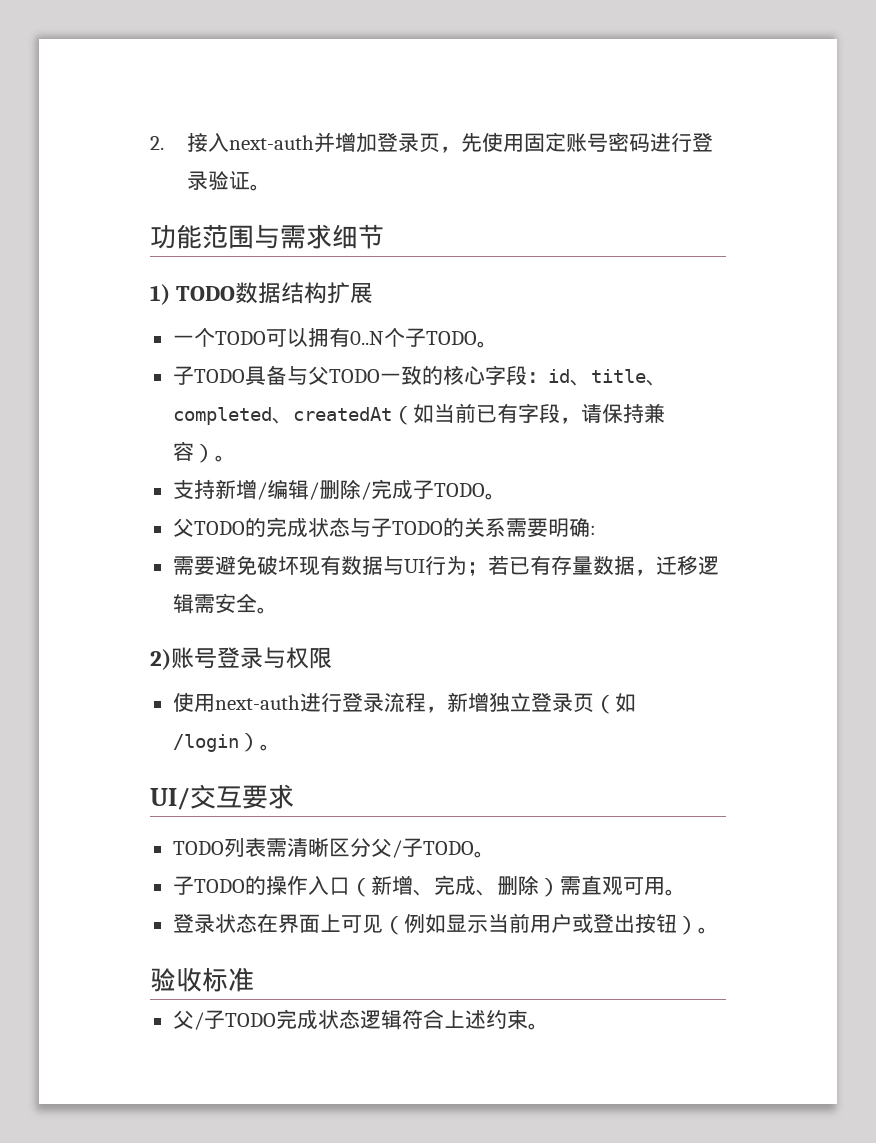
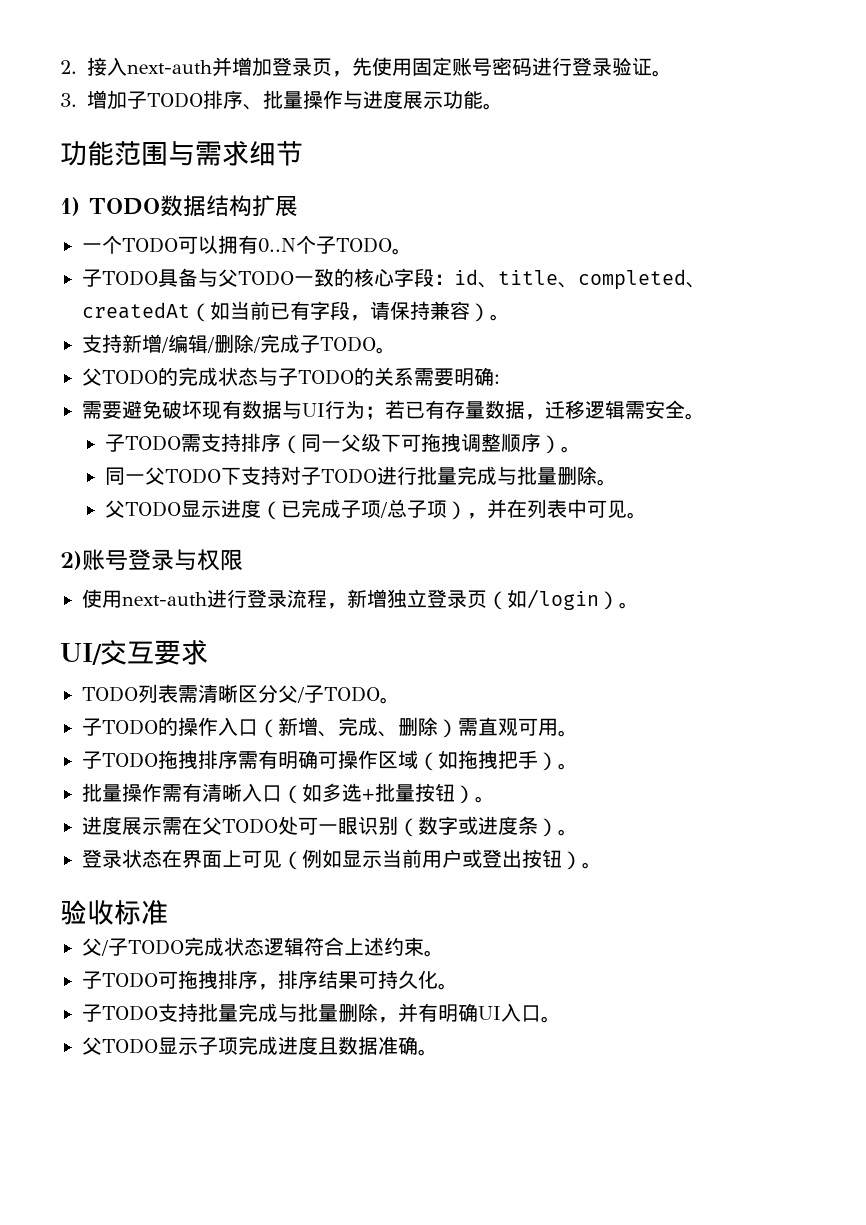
+ 3.增加子TODO排序、批量操作与进度展示功能。
+ 子TODO需支持排序（同一父级下可拖拽调整顺序）。
+ 同一父TODO下支持对子TODO进行批量完成与批量删除。
+ 父TODO显示进度（已完成子项/总子项），并在列表中可见。
+ 子TODO拖拽排序需有明确可操作区域（如拖拽把手）。
+ 批量操作需有清晰入口（如多选+批量按钮）。
+ 进度展示需在父TODO处可一眼识别（数字或进度条）。
+ 子TODO可拖拽排序，排序结果可持久化。
+ 子TODO支持批量完成与批量删除，并有明确UI入口。
+ 父TODO显示子项完成进度且数据准确。

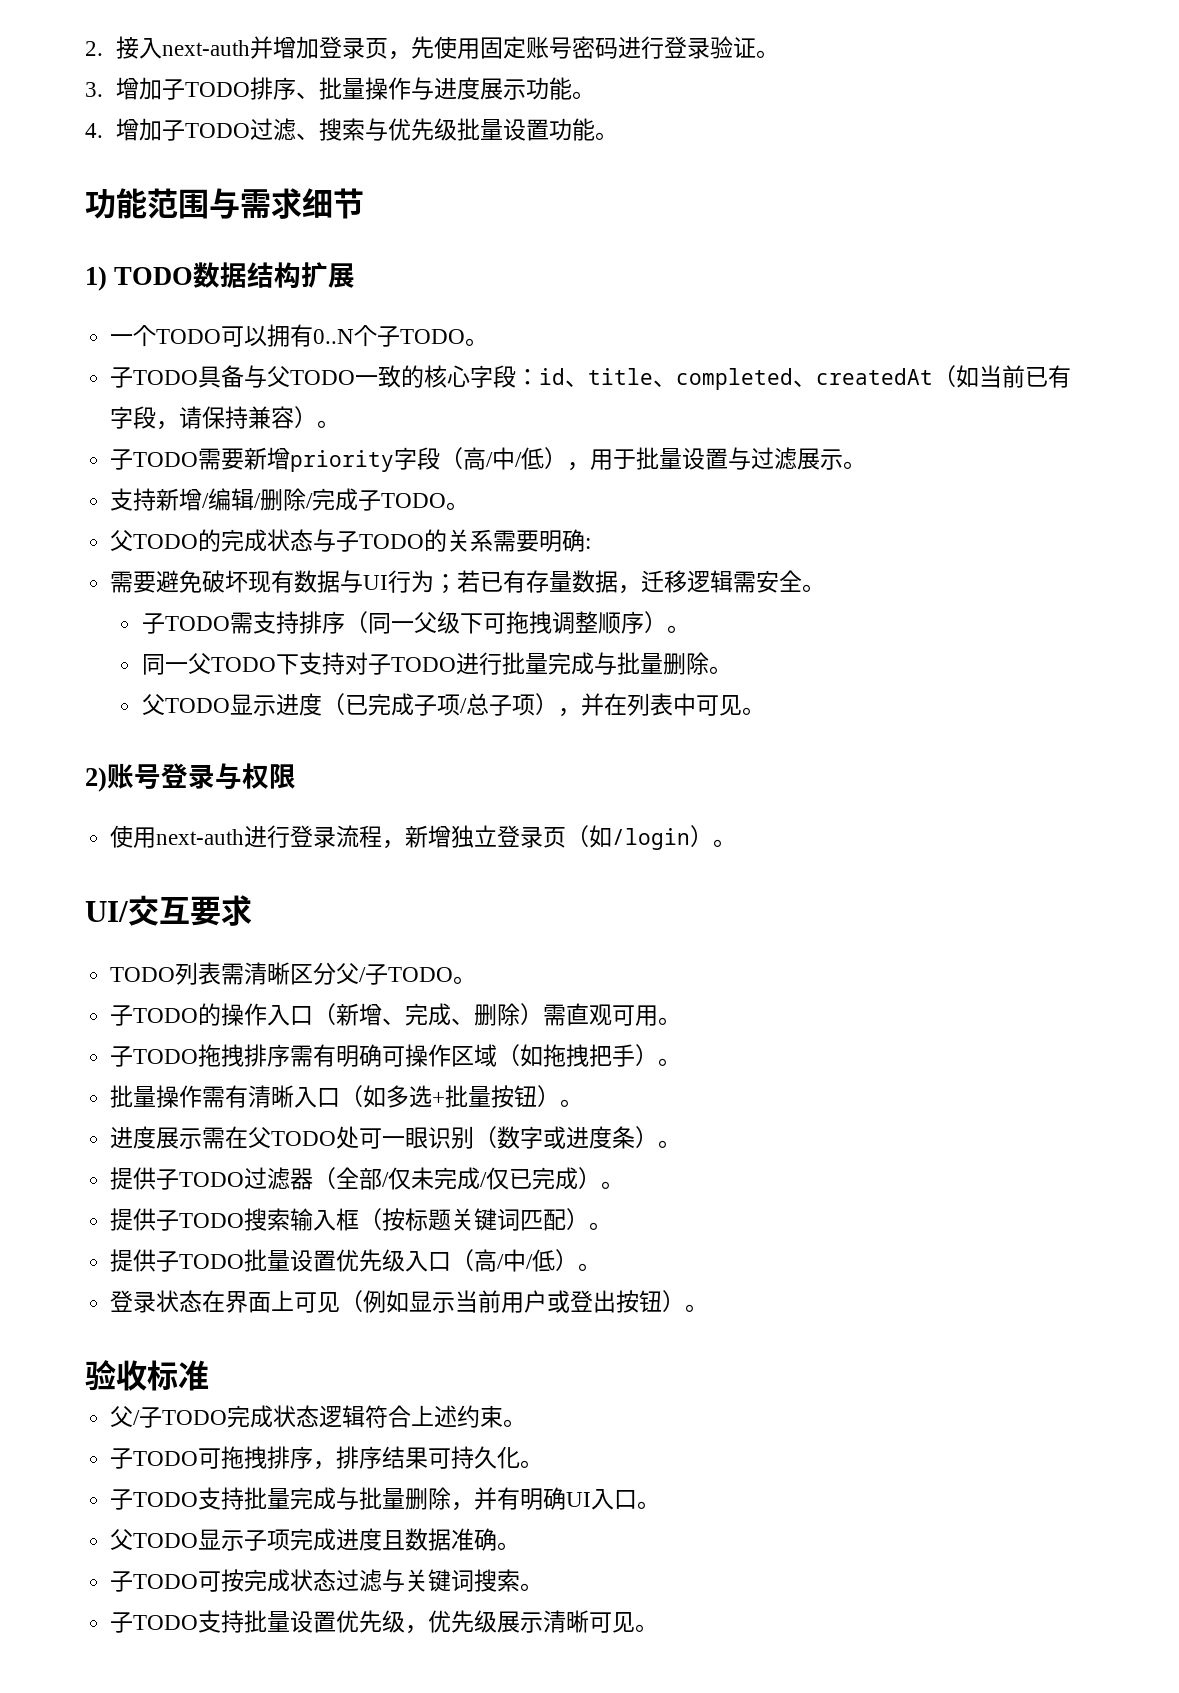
+ 4.增加子TODO过滤、搜索与优先级批量设置功能。
+ 子TODO需要新增priority字段（高/中/低），用于批量设置与过滤展示。
+ 提供子TODO过滤器（全部/仅未完成/仅已完成）。
+ 提供子TODO搜索输入框（按标题关键词匹配）。
+ 提供子TODO批量设置优先级入口（高/中/低）。
+ 子TODO可按完成状态过滤与关键词搜索。
+ 子TODO支持批量设置优先级，优先级展示清晰可见。

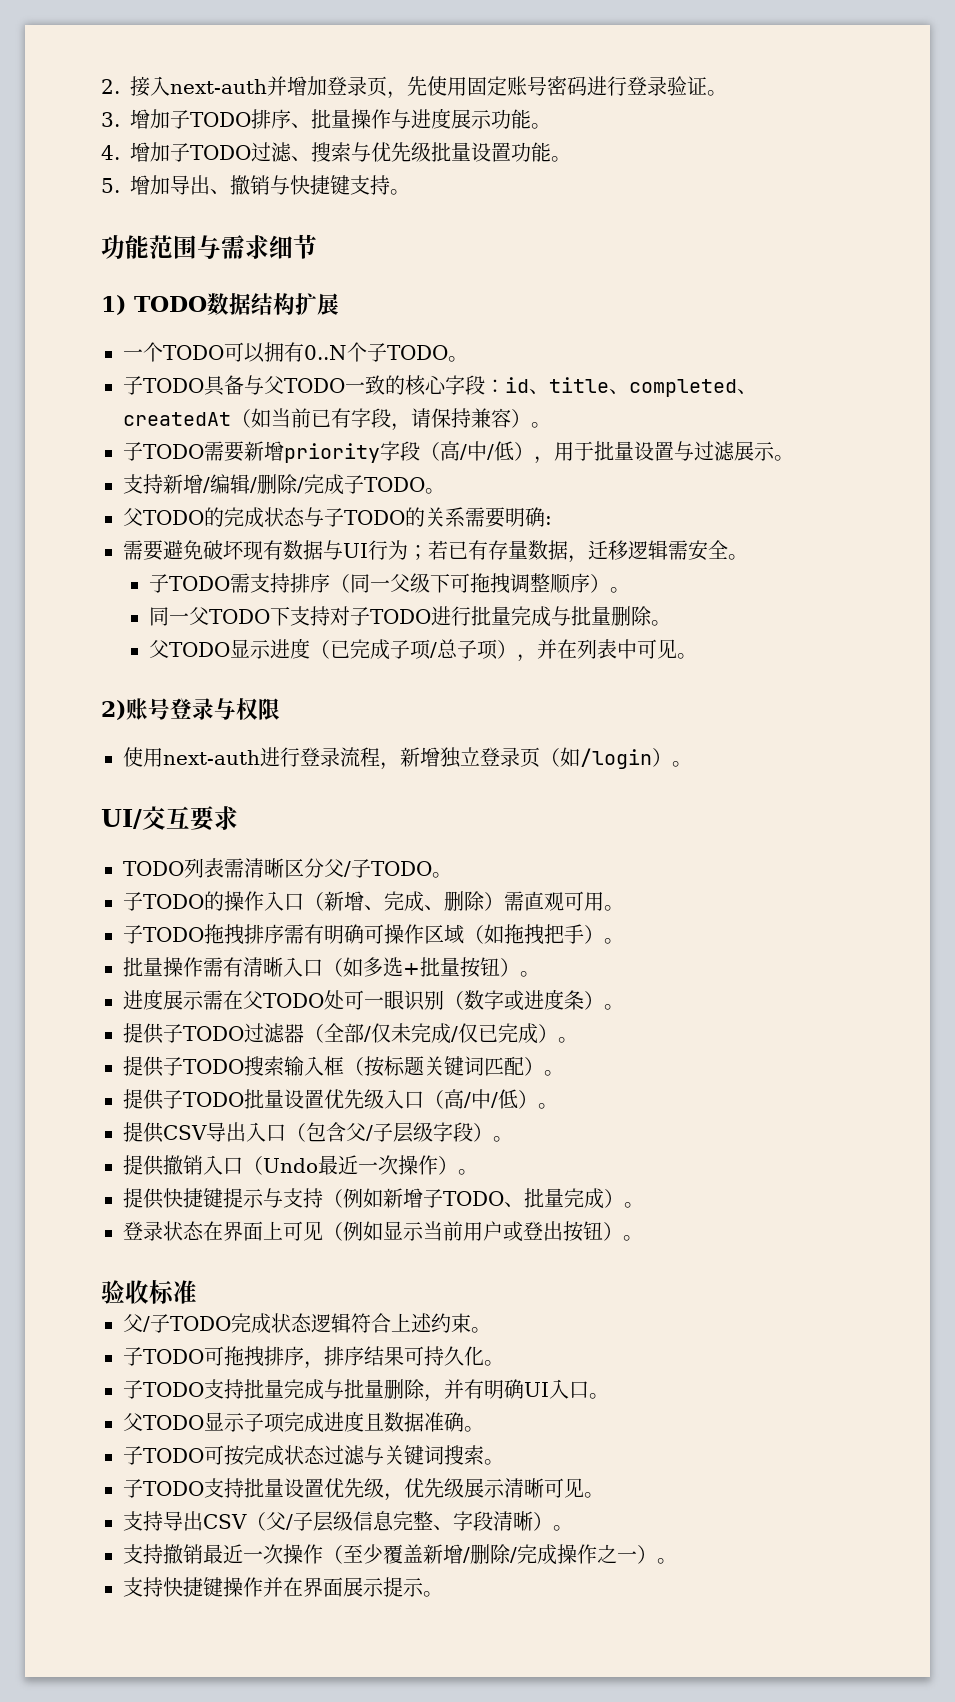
+ 5.增加导出、撤销与快捷键支持。
+ 提供CSV导出入口（包含父/子层级字段）。
+ 提供撤销入口（Undo最近一次操作）。
+ 提供快捷键提示与支持（例如新增子TODO、批量完成）。
+ 支持导出CSV（父/子层级信息完整、字段清晰）。
+ 支持撤销最近一次操作（至少覆盖新增/删除/完成操作之一）。
+ 支持快捷键操作并在界面展示提示。

